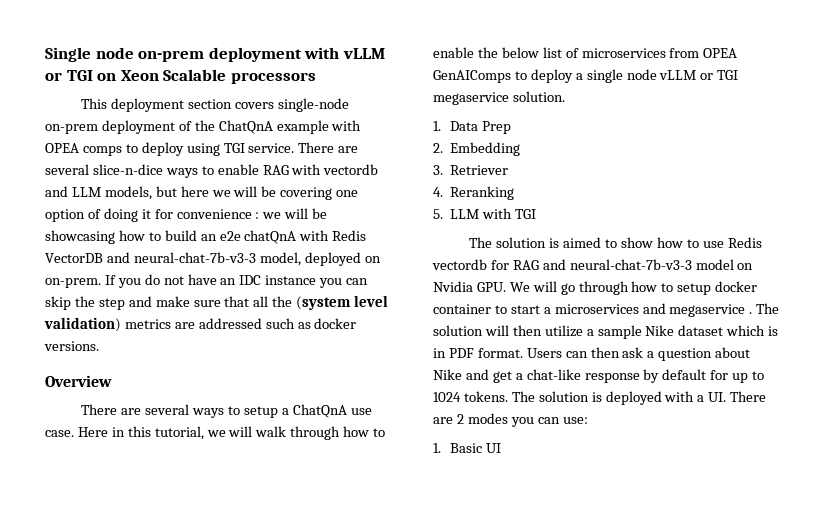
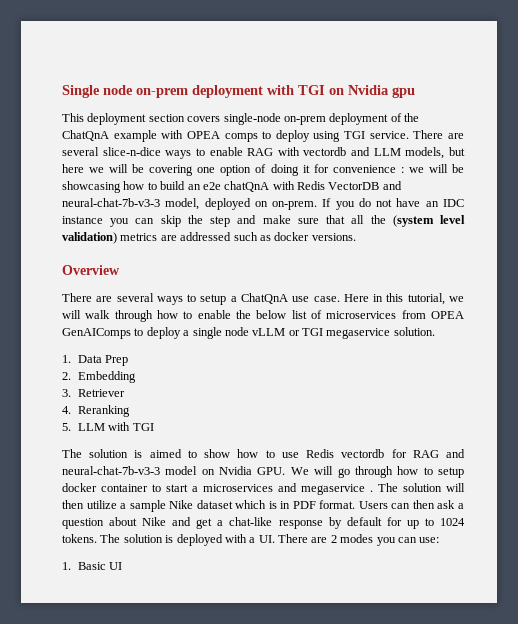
- Single node on-prem deployment with vLLM or TGI on Xeon Scalable processors
+ Single node on-prem deployment with TGI on Nvidia gpu

